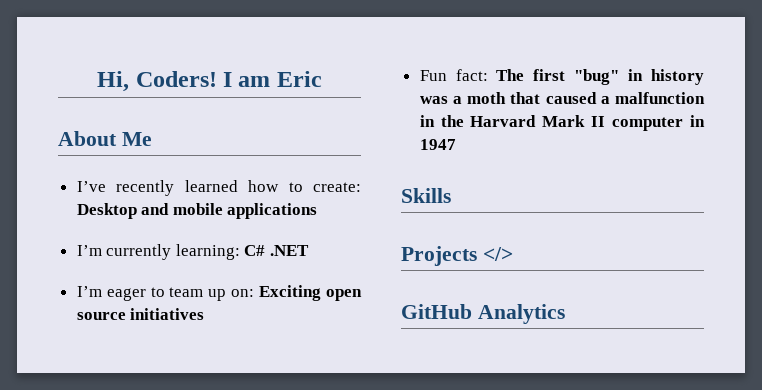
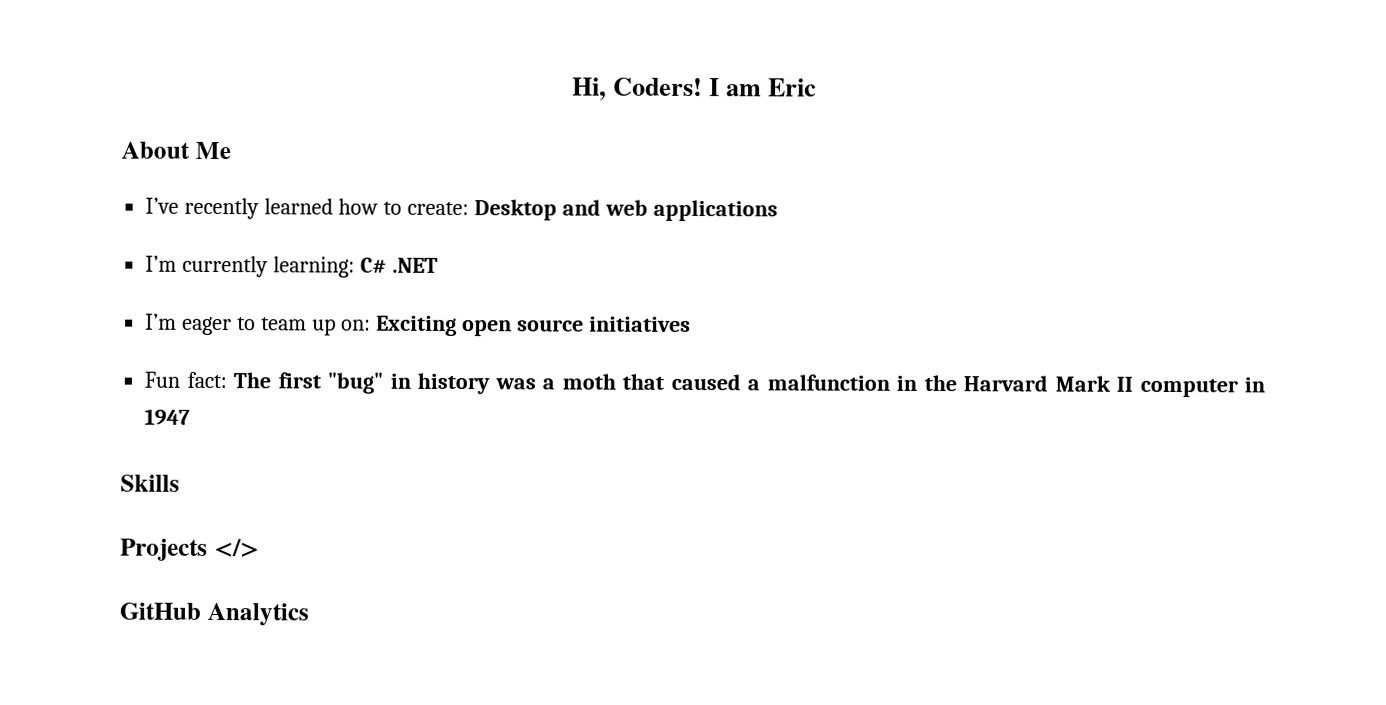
- I’ve recently learned how to create: Desktop and mobile applications
+ I’ve recently learned how to create: Desktop and web applications

